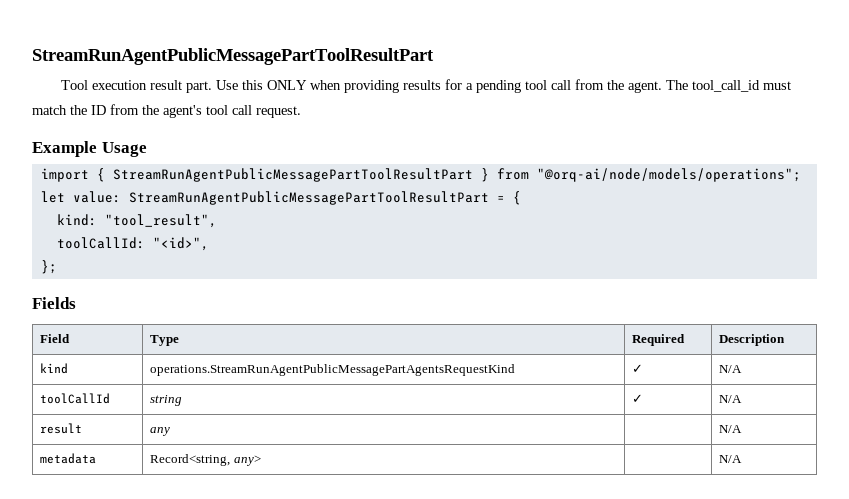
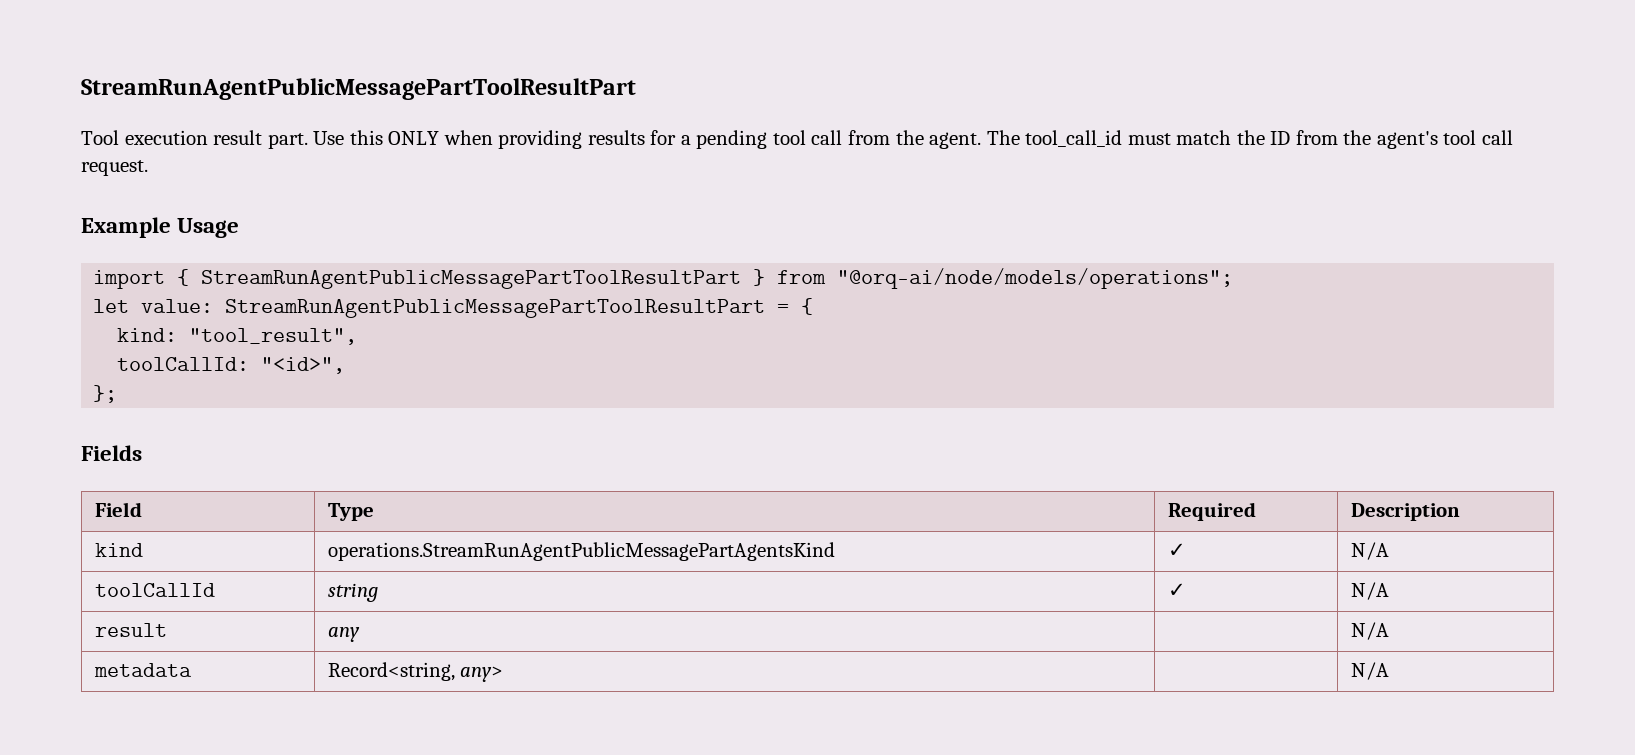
- kind | operations.StreamRunAgentPublicMessagePartAgentsRequestKind | ✓ | N/A
+ kind | operations.StreamRunAgentPublicMessagePartAgentsKind | ✓ | N/A

